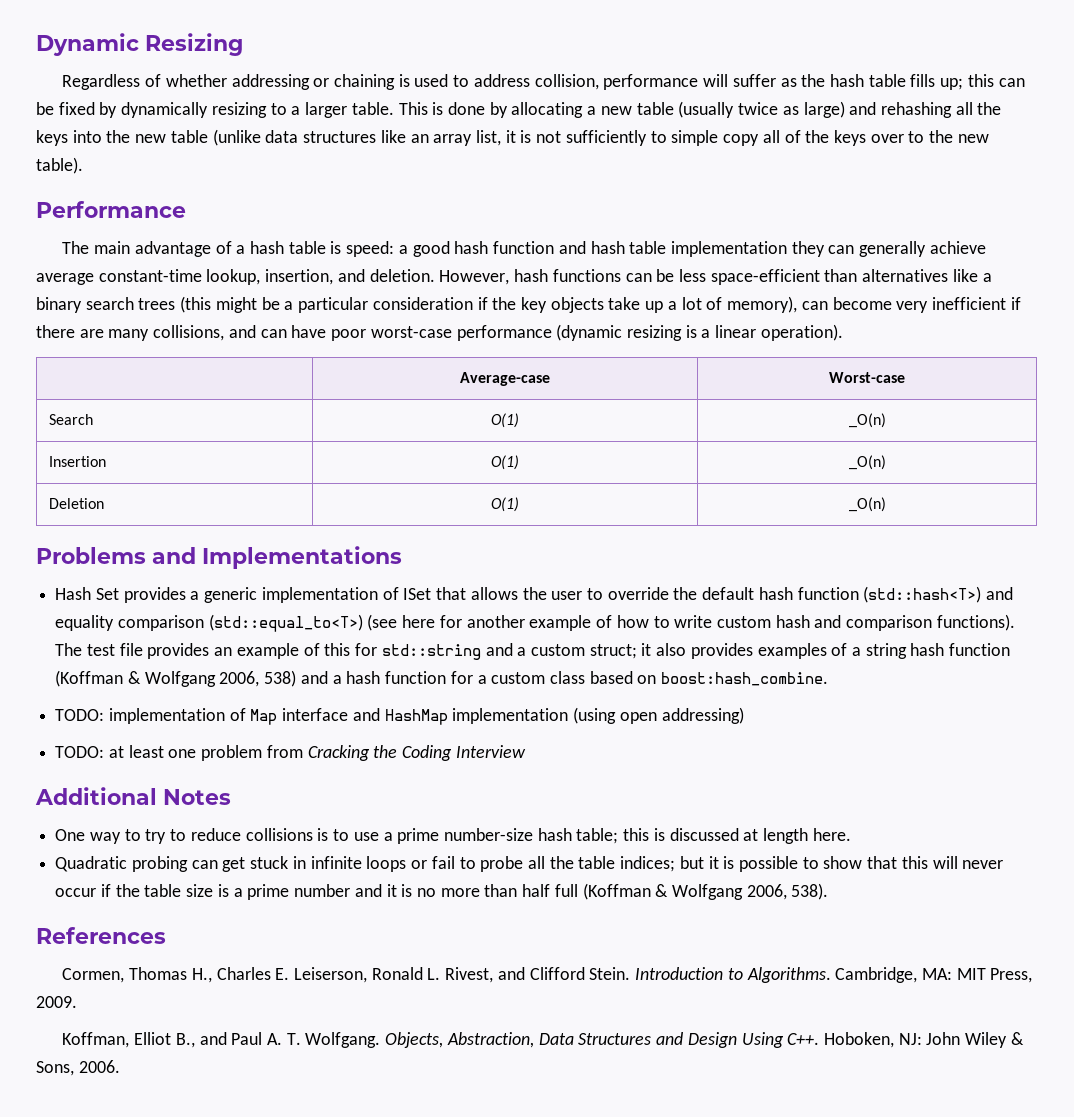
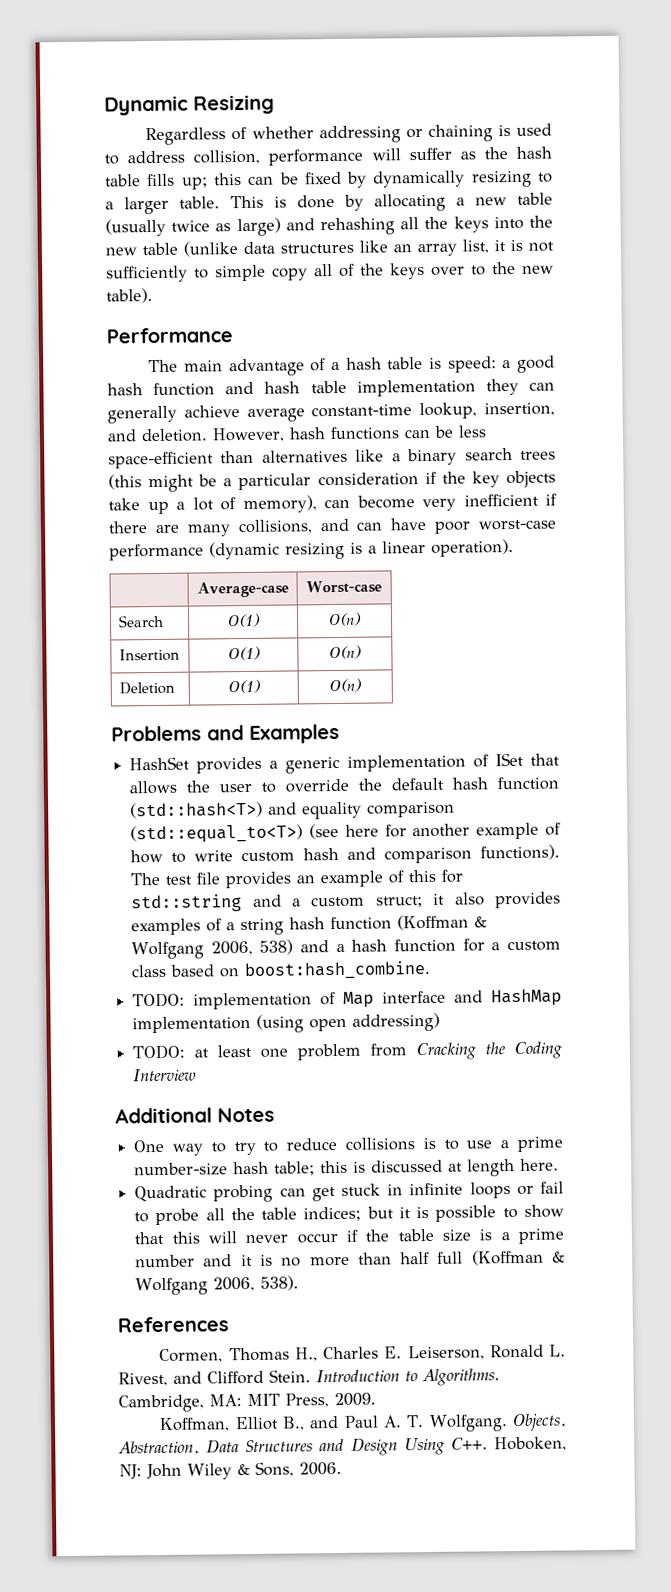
- Search | O(1) | _O(n)
+ Search | O(1) | O(n)
- Insertion | O(1) | _O(n)
+ Insertion | O(1) | O(n)
- Deletion | O(1) | _O(n)
+ Deletion | O(1) | O(n)
- Problems and Implementations
- Hash Set provides a generic implementation of ISet that allows the user to override the default hash function (std::hash<T>) and equality comparison (std::equal_to<T>) (see here for another example of how to write custom hash and comparison functions).
+ Problems and Examples
+ HashSet provides a generic implementation of ISet that allows the user to override the default hash function (std::hash<T>) and equality comparison (std::equal_to<T>) (see here for another example of how to write custom hash and comparison functions).

